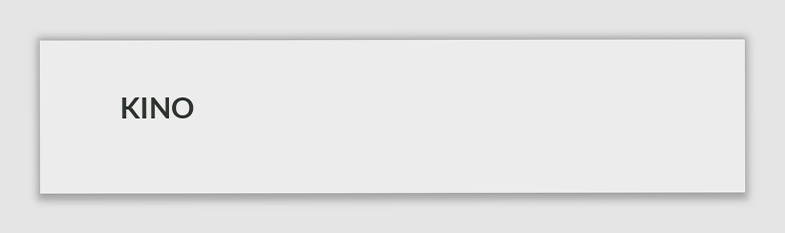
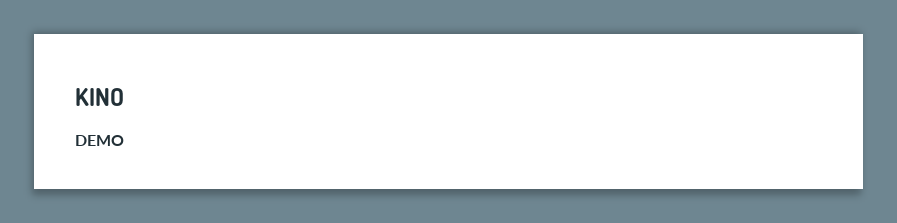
+ DEMO

